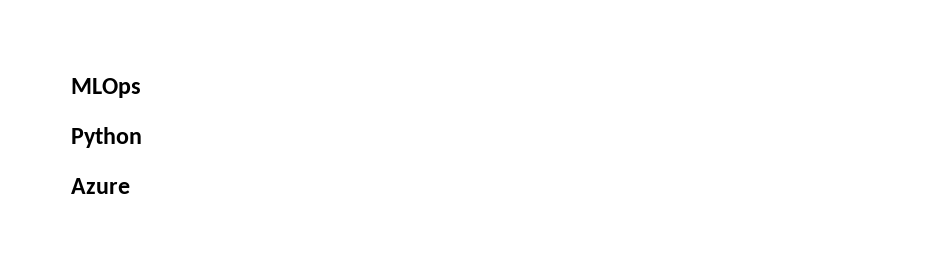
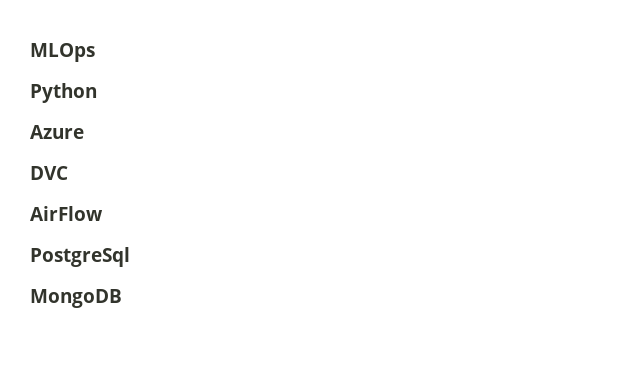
+ DVC
+ AirFlow
+ PostgreSql
+ MongoDB

